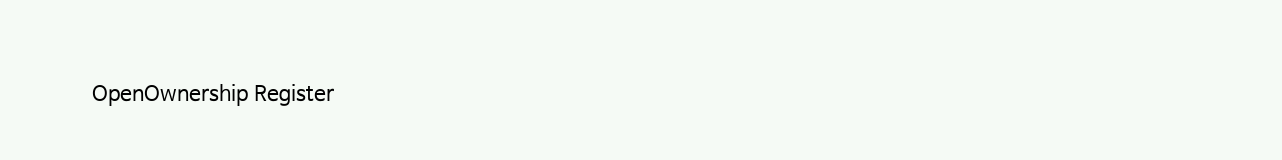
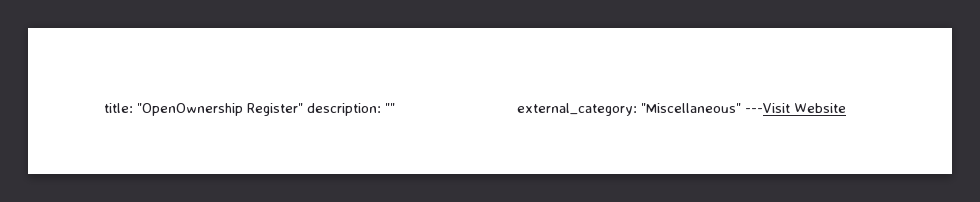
- OpenOwnership Register
+ title: "OpenOwnership Register" description: "" external_category: "Miscellaneous" ---Visit Website

